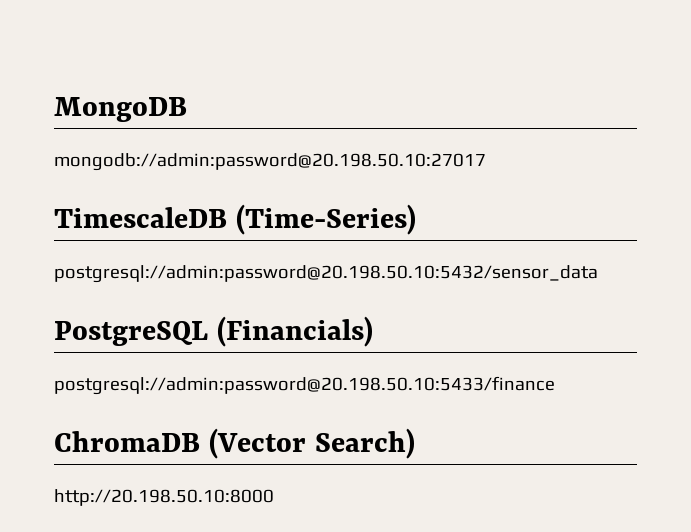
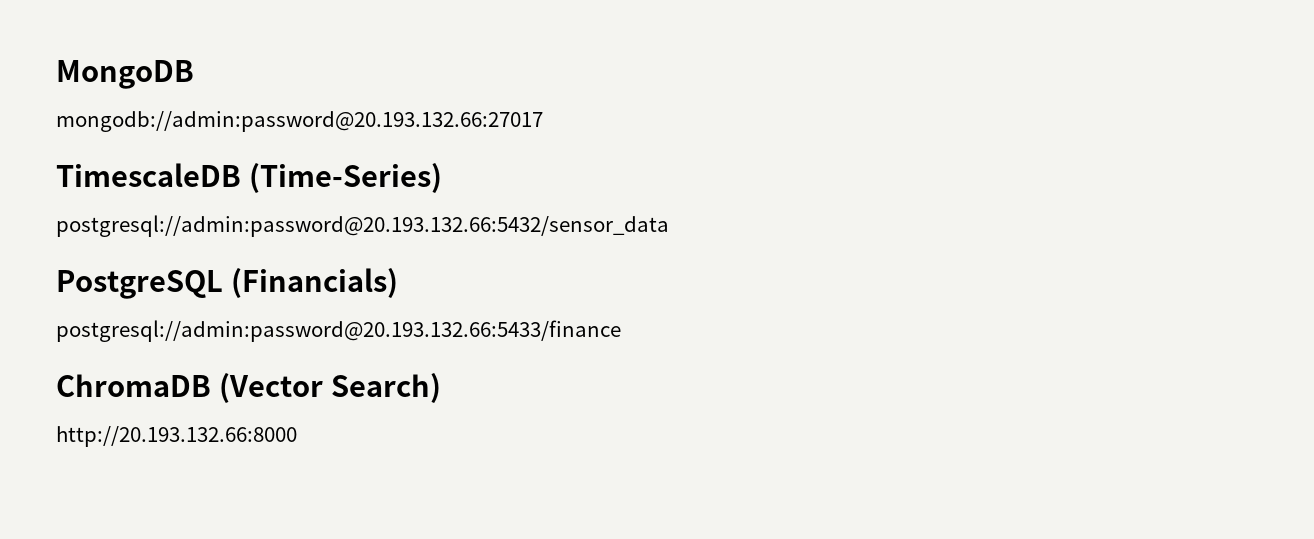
- mongodb://admin:password@20.198.50.10:27017
+ mongodb://admin:password@20.193.132.66:27017
- postgresql://admin:password@20.198.50.10:5432/sensor_data
+ postgresql://admin:password@20.193.132.66:5432/sensor_data
- postgresql://admin:password@20.198.50.10:5433/finance
+ postgresql://admin:password@20.193.132.66:5433/finance
- http://20.198.50.10:8000
+ http://20.193.132.66:8000

